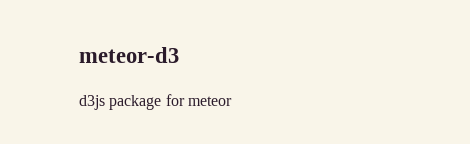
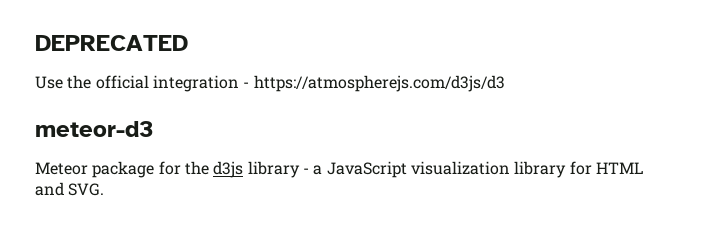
+ DEPRECATED
+ Use the official integration - https://atmospherejs.com/d3js/d3
- d3js package for meteor
+ Meteor package for the d3js library - a JavaScript visualization library for HTML and SVG.

